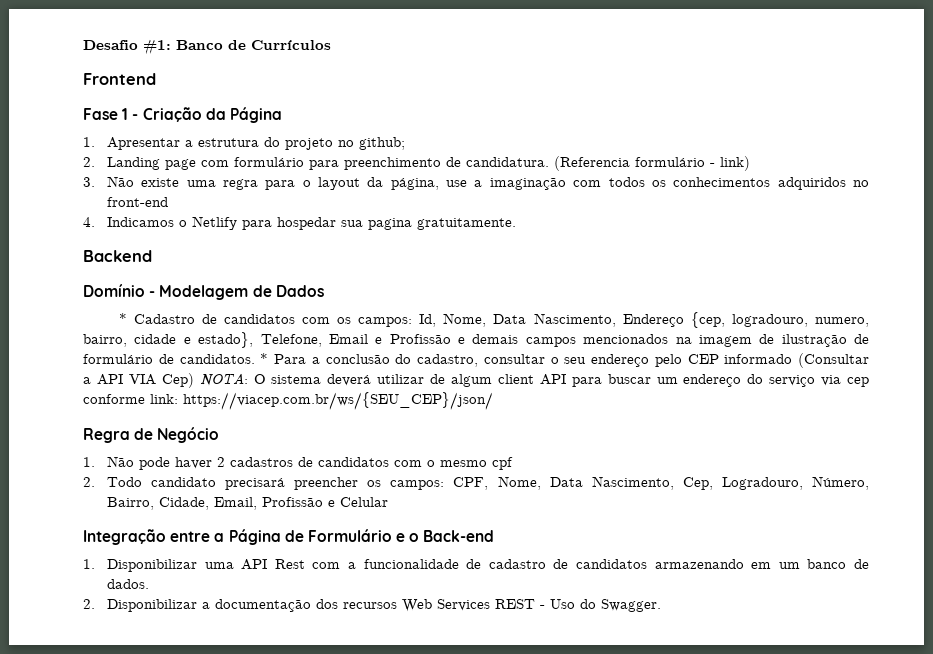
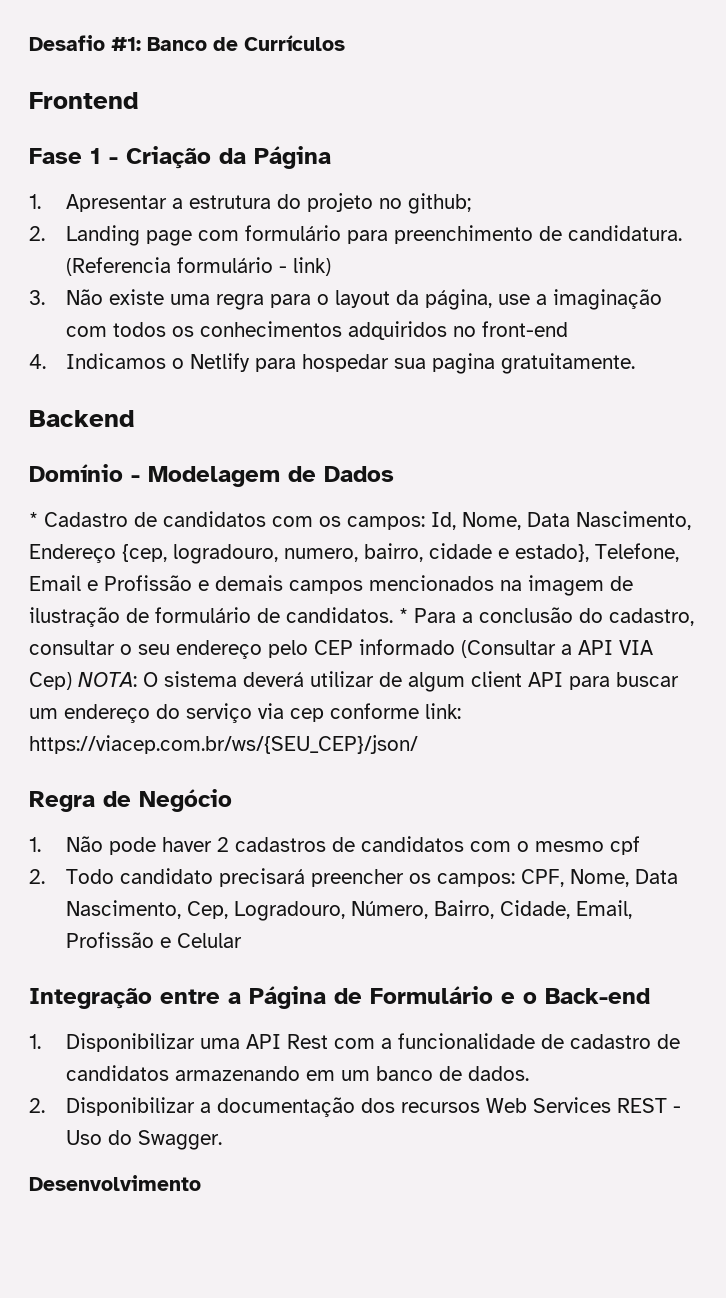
+ Desenvolvimento

